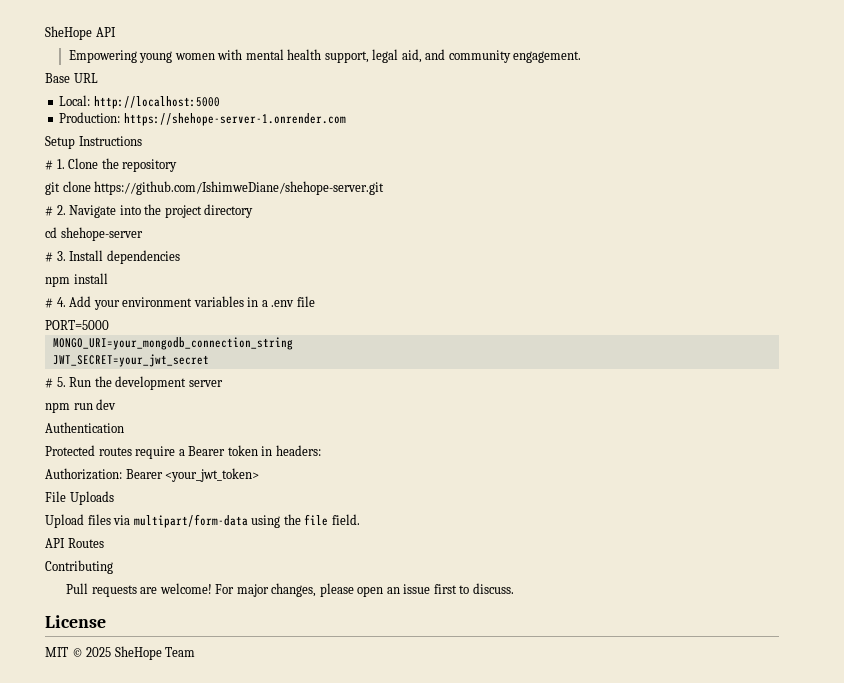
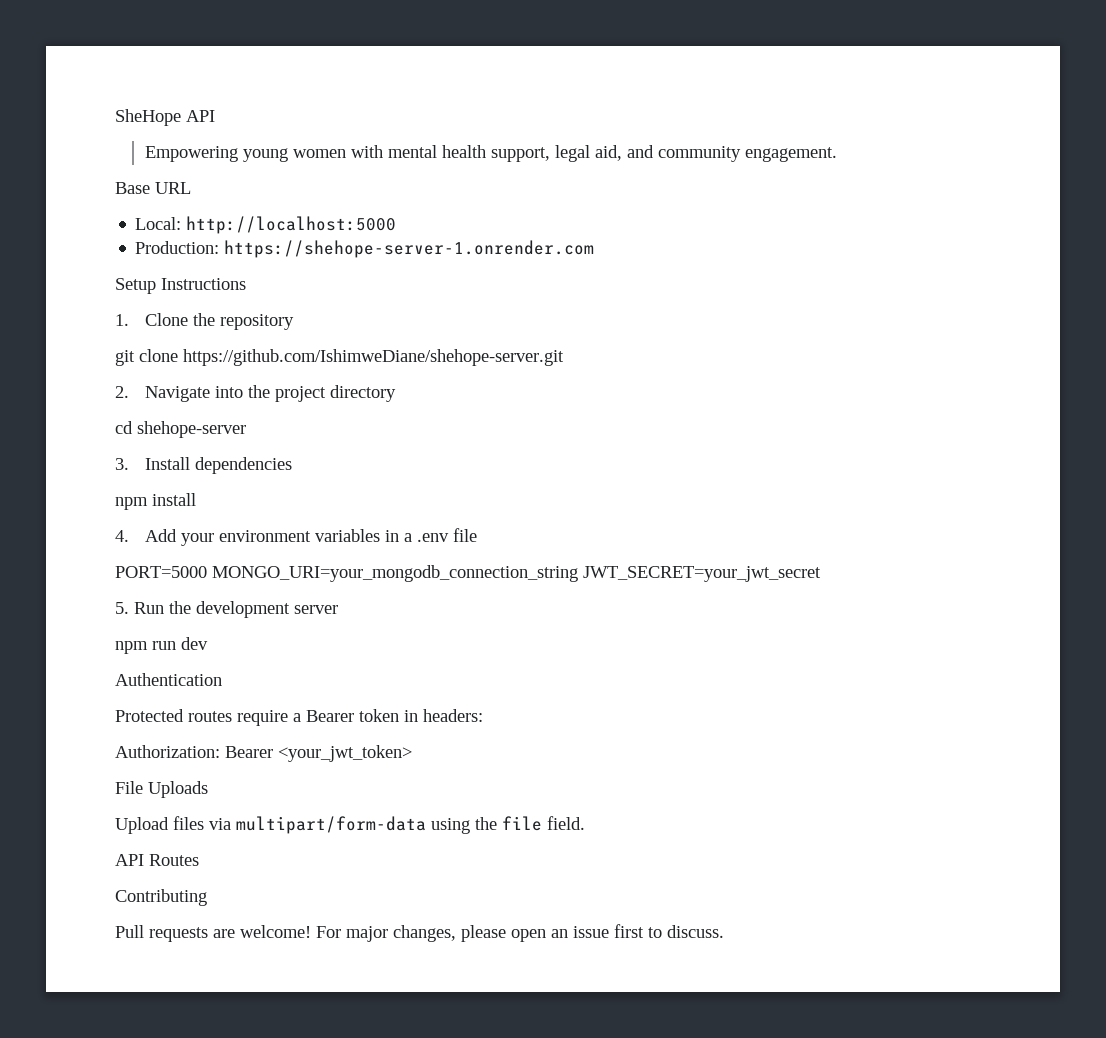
- # 1. Clone the repository
+ 1. Clone the repository
- # 2. Navigate into the project directory
+ 2. Navigate into the project directory
- # 3. Install dependencies
+ 3. Install dependencies
- # 4. Add your environment variables in a .env file
+ 4. Add your environment variables in a .env file
- PORT=5000
- MONGO_URI=your_mongodb_connection_string
- JWT_SECRET=your_jwt_secret
+ PORT=5000 MONGO_URI=your_mongodb_connection_string JWT_SECRET=your_jwt_secret
- # 5. Run the development server
+ 5. Run the development server
- License
- MIT © 2025 SheHope Team

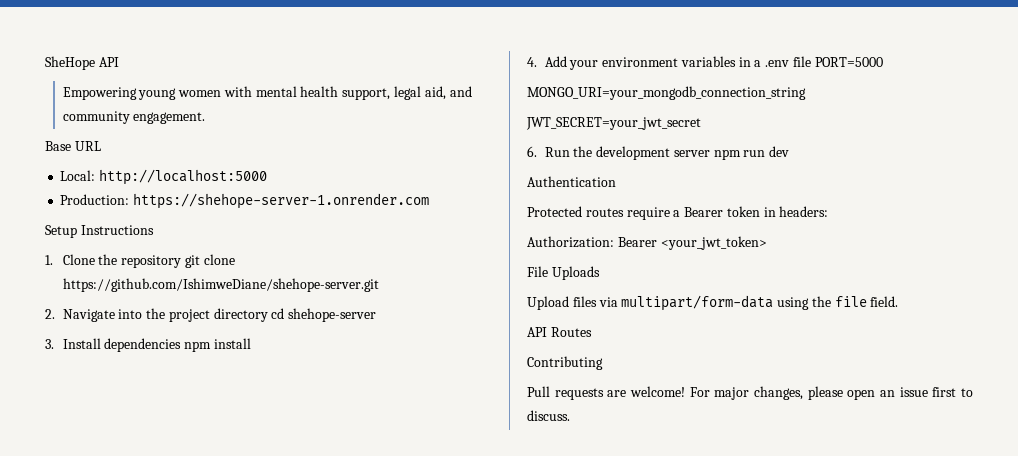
- 1. Clone the repository
- git clone https://github.com/IshimweDiane/shehope-server.git
+ 1. Clone the repository git clone https://github.com/IshimweDiane/shehope-server.git
- 2. Navigate into the project directory
- cd shehope-server
+ 2. Navigate into the project directory cd shehope-server
- 3. Install dependencies
- npm install
+ 3. Install dependencies npm install
- 4. Add your environment variables in a .env file
- PORT=5000 MONGO_URI=your_mongodb_connection_string JWT_SECRET=your_jwt_secret
+ 4. Add your environment variables in a .env file PORT=5000
+ MONGO_URI=your_mongodb_connection_string
+ JWT_SECRET=your_jwt_secret
- 5. Run the development server
- npm run dev
+ 6. Run the development server npm run dev

